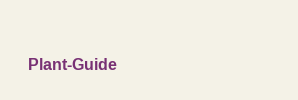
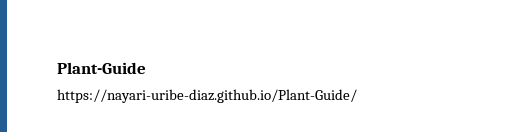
+ https://nayari-uribe-diaz.github.io/Plant-Guide/

